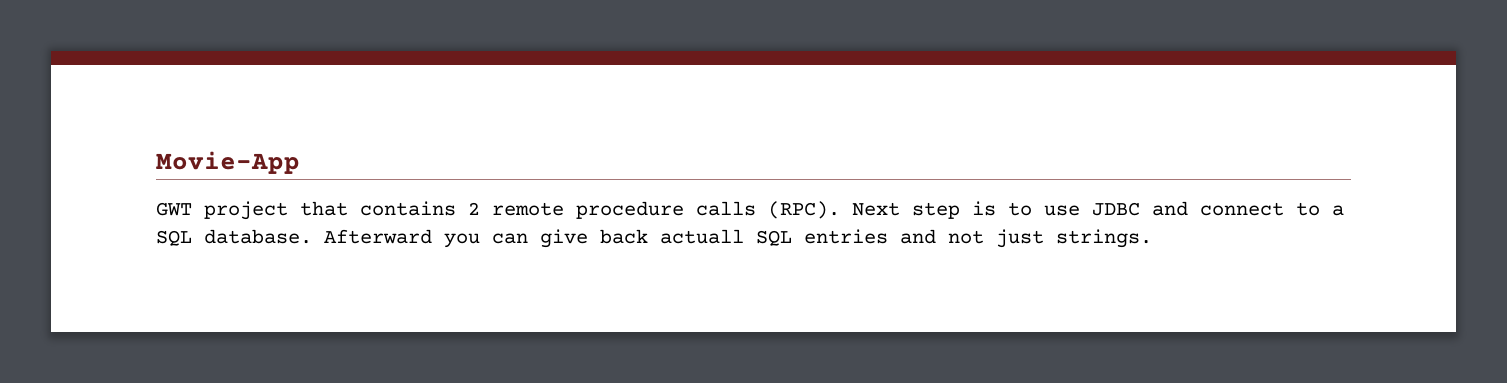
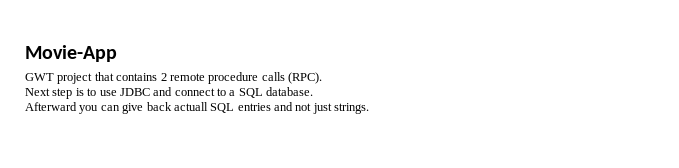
- GWT project that contains 2 remote procedure calls (RPC). Next step is to use JDBC and connect to a SQL database. Afterward you can give back actuall SQL entries and not just strings.
+ GWT project that contains 2 remote procedure calls (RPC).
+ Next step is to use JDBC and connect to a SQL database.
+ Afterward you can give back actuall SQL entries and not just strings.

